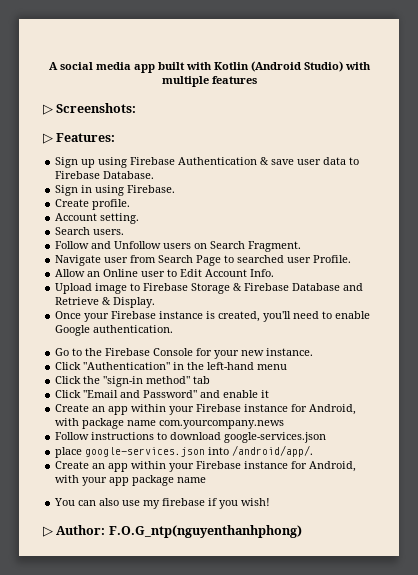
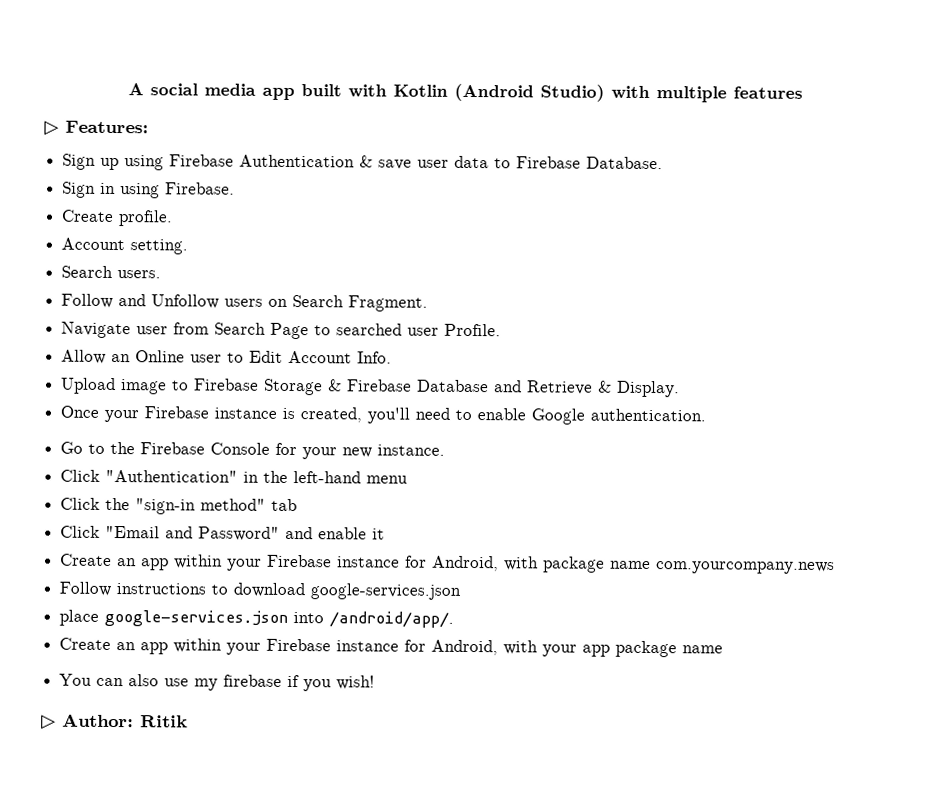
- ▷ Screenshots:
- ▷ Author: F.O.G_ntp(nguyenthanhphong)
+ ▷ Author: Ritik

